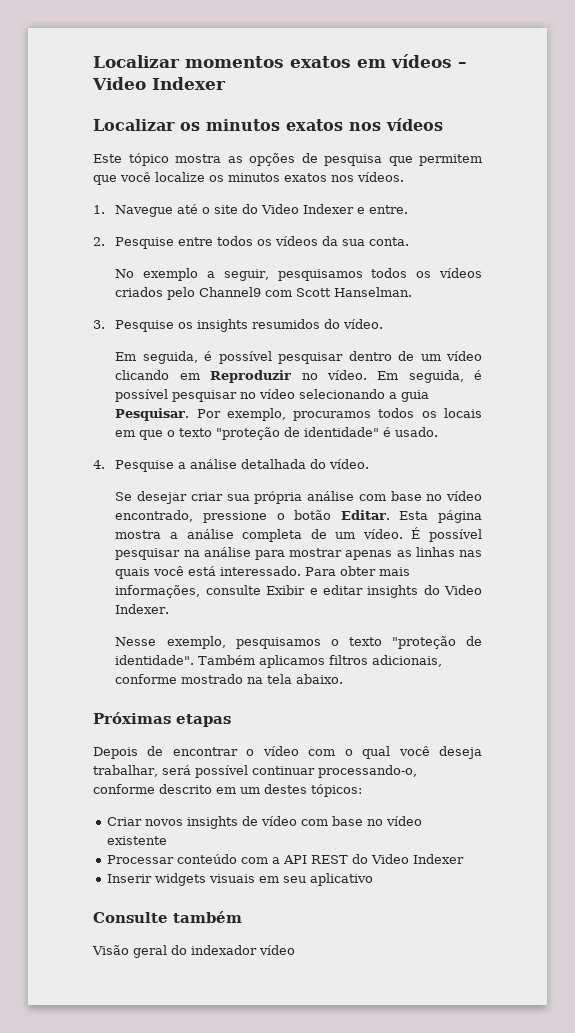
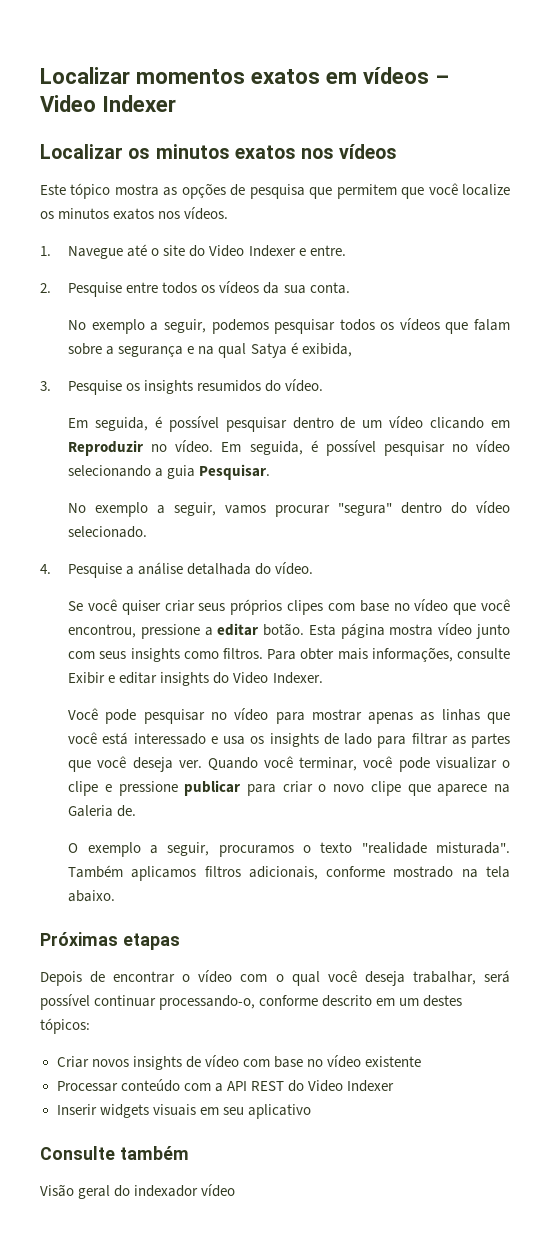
- No exemplo a seguir, pesquisamos todos os vídeos criados pelo Channel9 com Scott Hanselman.
+ No exemplo a seguir, podemos pesquisar todos os vídeos que falam sobre a segurança e na qual Satya é exibida,
- Em seguida, é possível pesquisar no vídeo selecionando a guia Pesquisar. Por exemplo, procuramos todos os locais em que o texto "proteção de identidade" é usado.
+ Em seguida, é possível pesquisar no vídeo selecionando a guia Pesquisar.
+ No exemplo a seguir, vamos procurar "segura" dentro do vídeo selecionado.
- Se desejar criar sua própria análise com base no vídeo encontrado, pressione o botão Editar. Esta página mostra a análise completa de um vídeo. É possível pesquisar na análise para mostrar apenas as linhas nas quais você está interessado.
+ Se você quiser criar seus próprios clipes com base no vídeo que você encontrou, pressione a editar botão. Esta página mostra vídeo junto com seus insights como filtros.
- Nesse exemplo, pesquisamos o texto "proteção de identidade".
+ Você pode pesquisar no vídeo para mostrar apenas as linhas que você está interessado e usa os insights de lado para filtrar as partes que você deseja ver. Quando você terminar, você pode visualizar o clipe e pressione publicar para criar o novo clipe que aparece na Galeria de.
+ O exemplo a seguir, procuramos o texto "realidade misturada".

